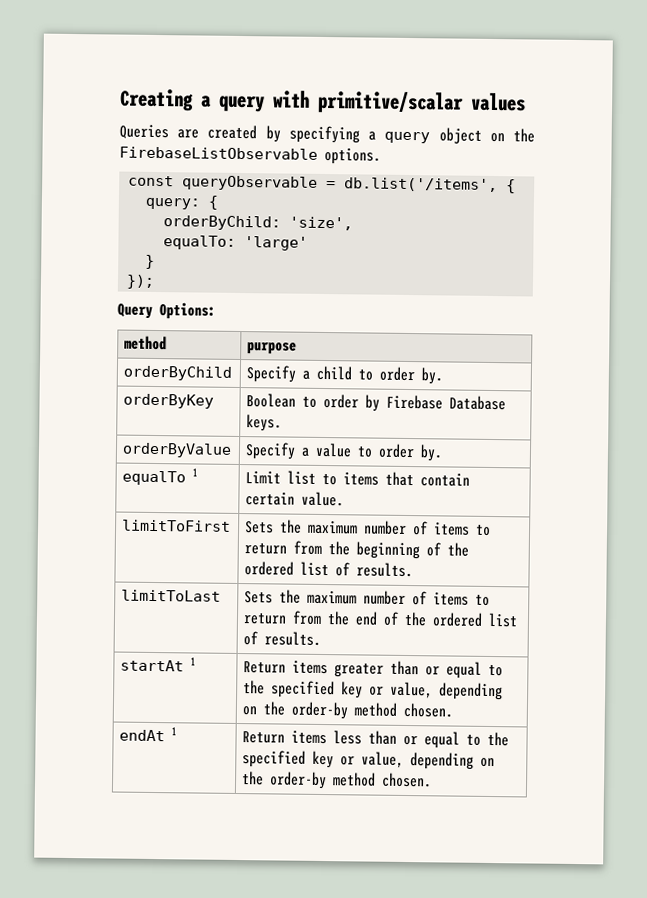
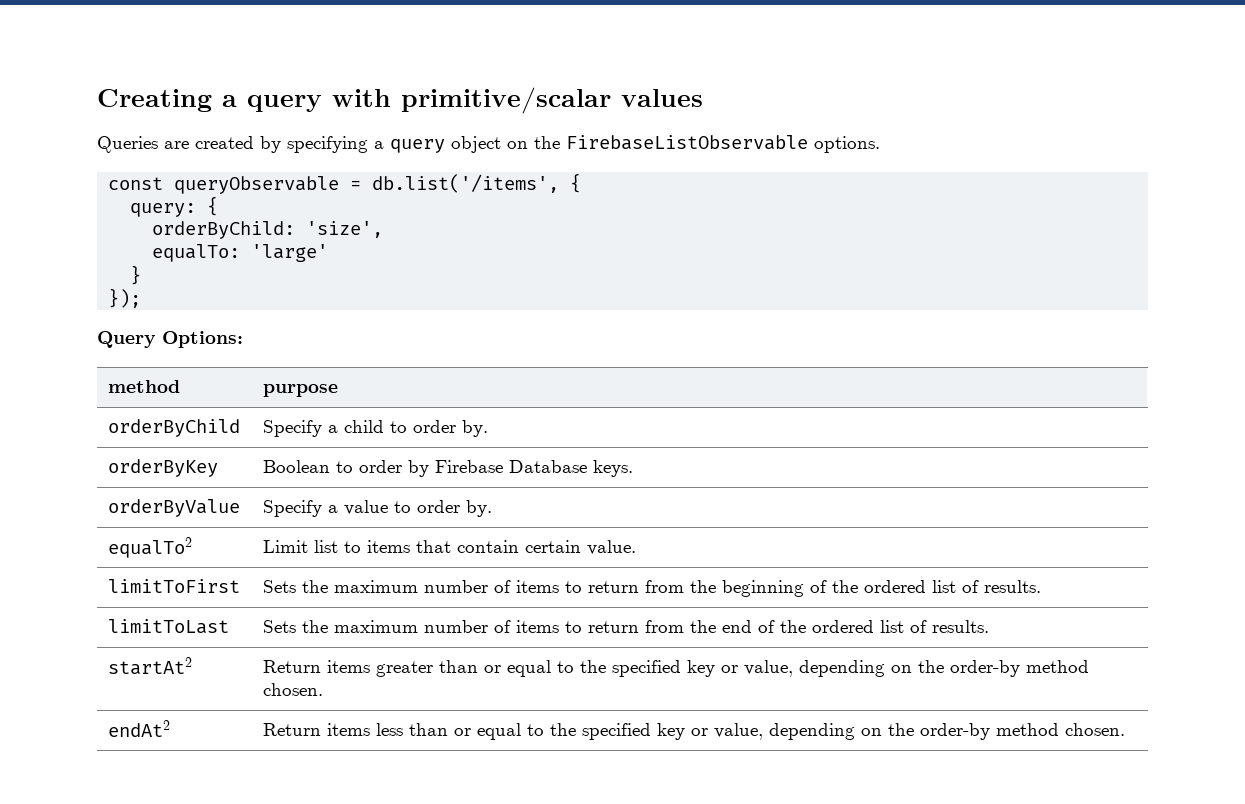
- equalTo 1 | Limit list to items that contain certain value.
+ equalTo2 | Limit list to items that contain certain value.
- startAt 1 | Return items greater than or equal to the specified key or value, depending on the order-by method chosen.
+ startAt2 | Return items greater than or equal to the specified key or value, depending on the order-by method chosen.
- endAt 1 | Return items less than or equal to the specified key or value, depending on the order-by method chosen.
+ endAt2 | Return items less than or equal to the specified key or value, depending on the order-by method chosen.

